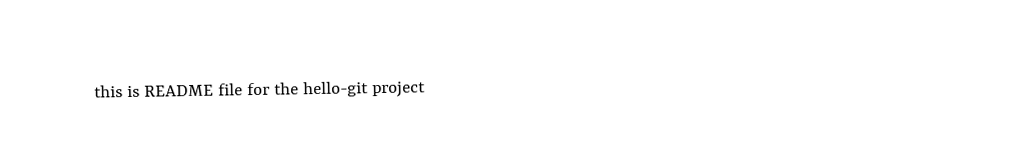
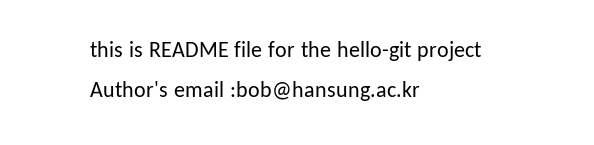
+ Author's email :bob@hansung.ac.kr

